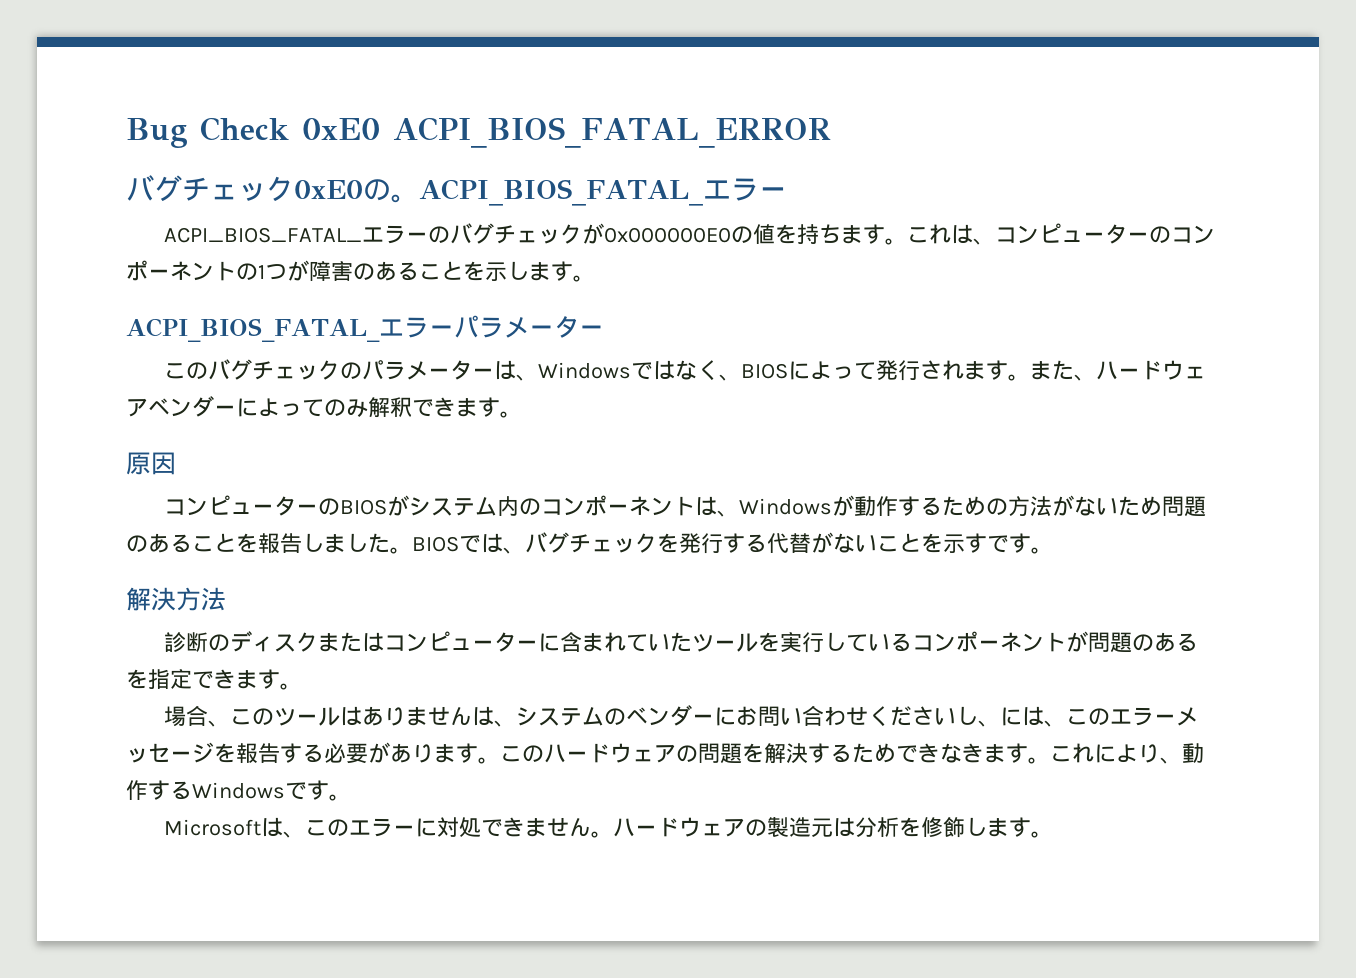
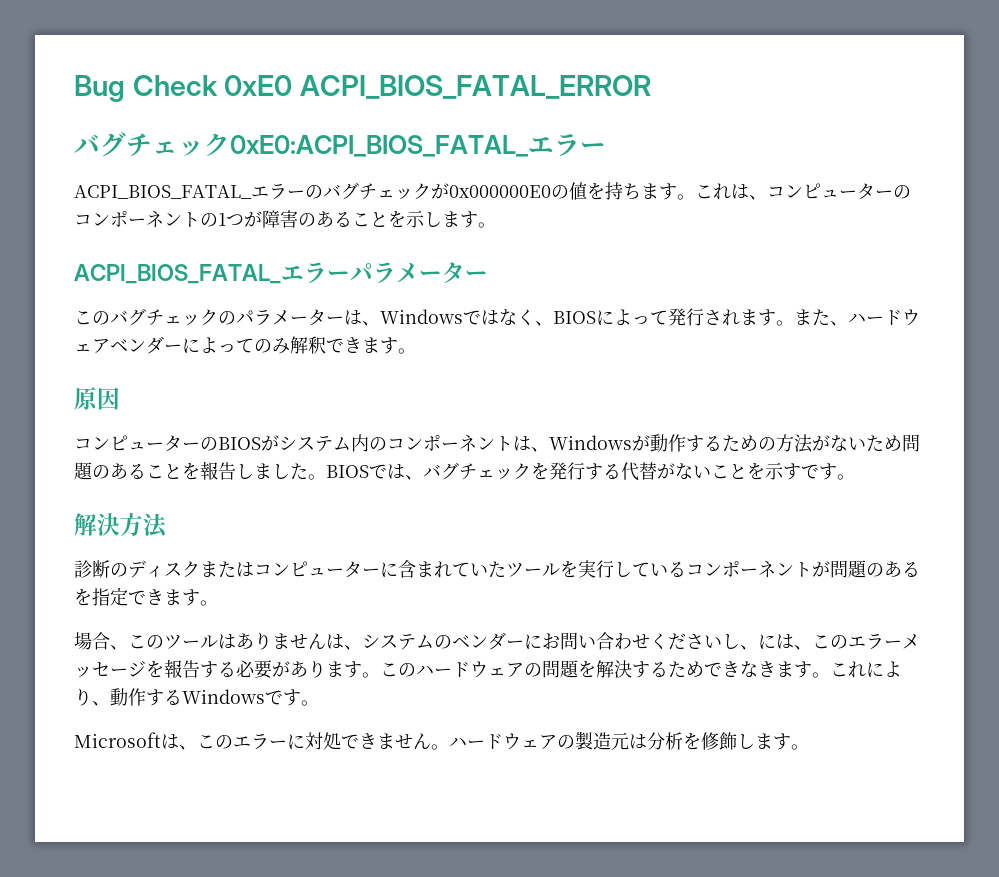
- バグチェック0xE0の。ACPI_BIOS_FATAL_エラー
+ バグチェック0xE0:ACPI_BIOS_FATAL_エラー

